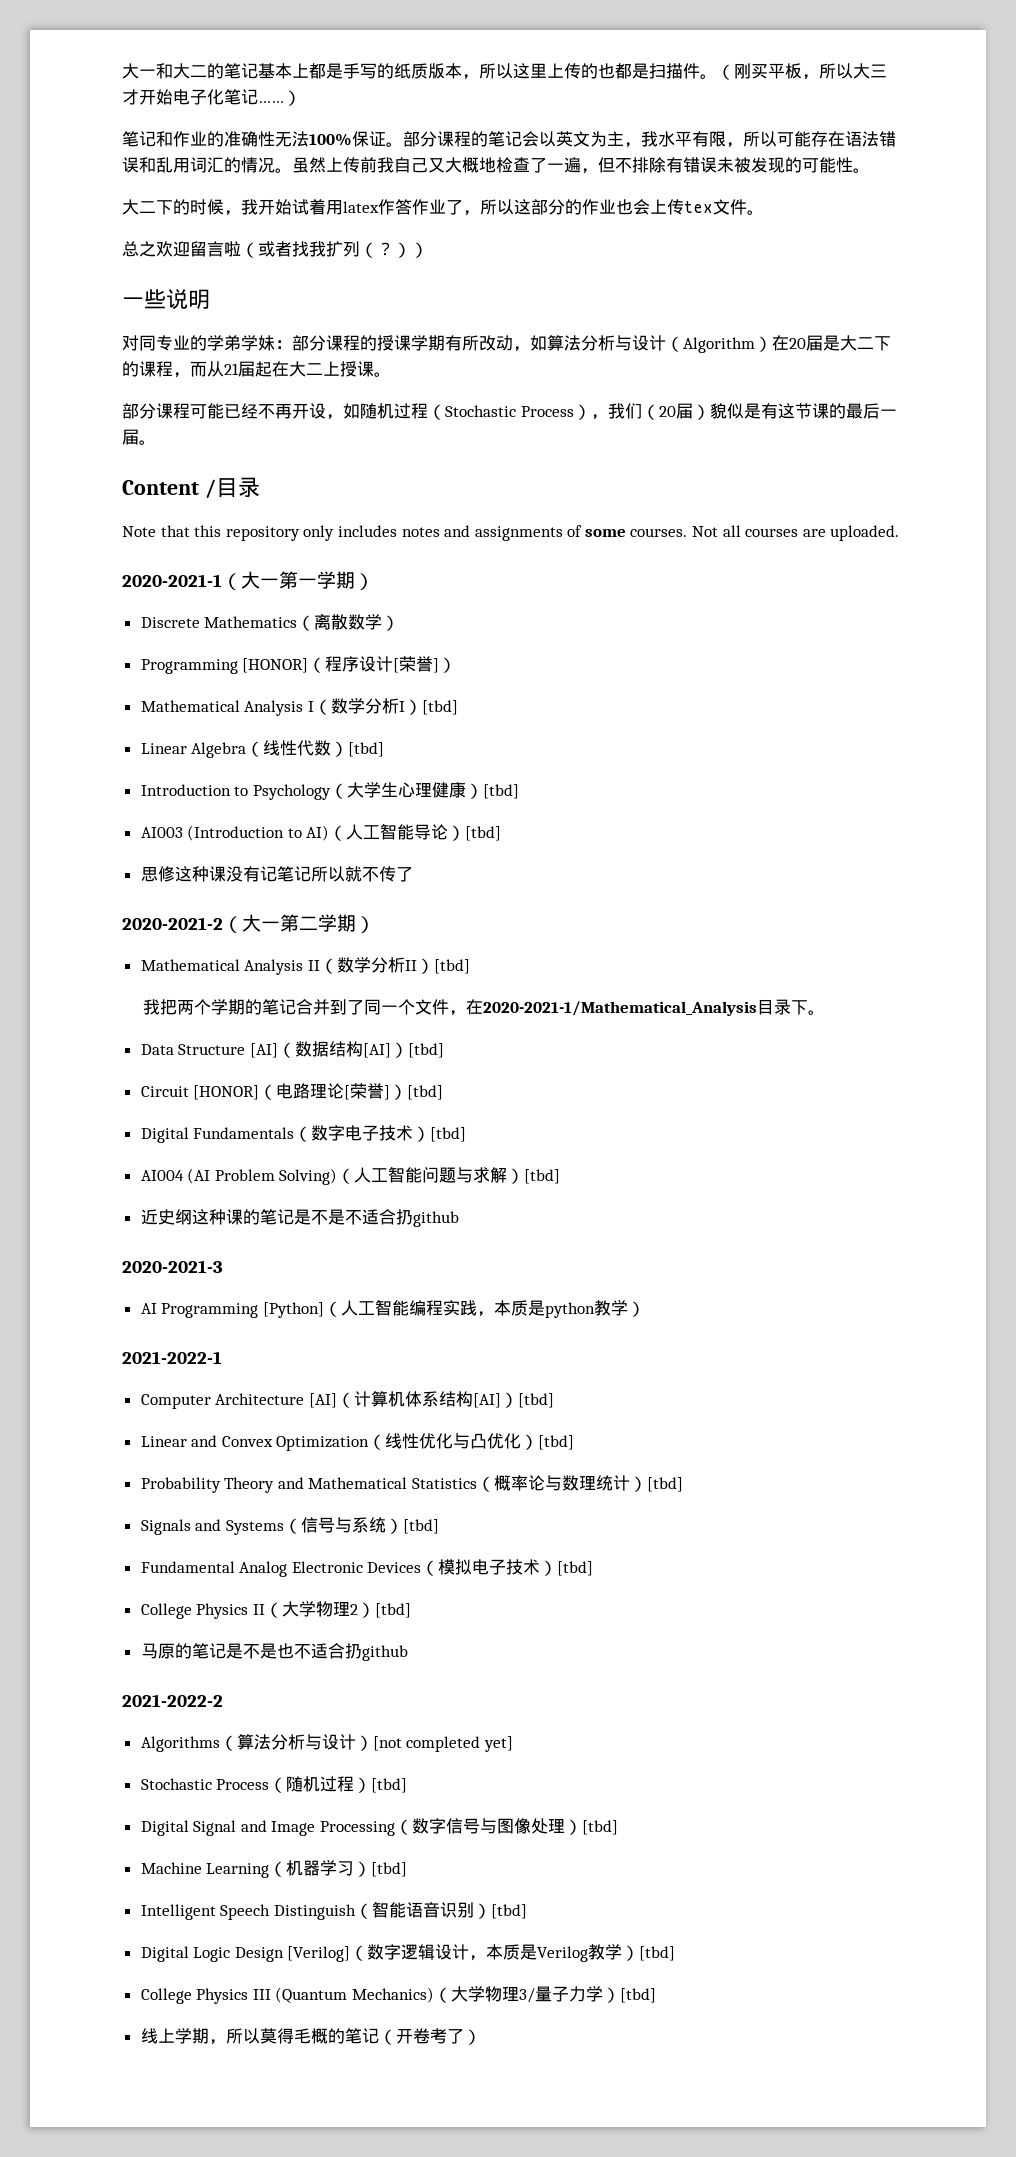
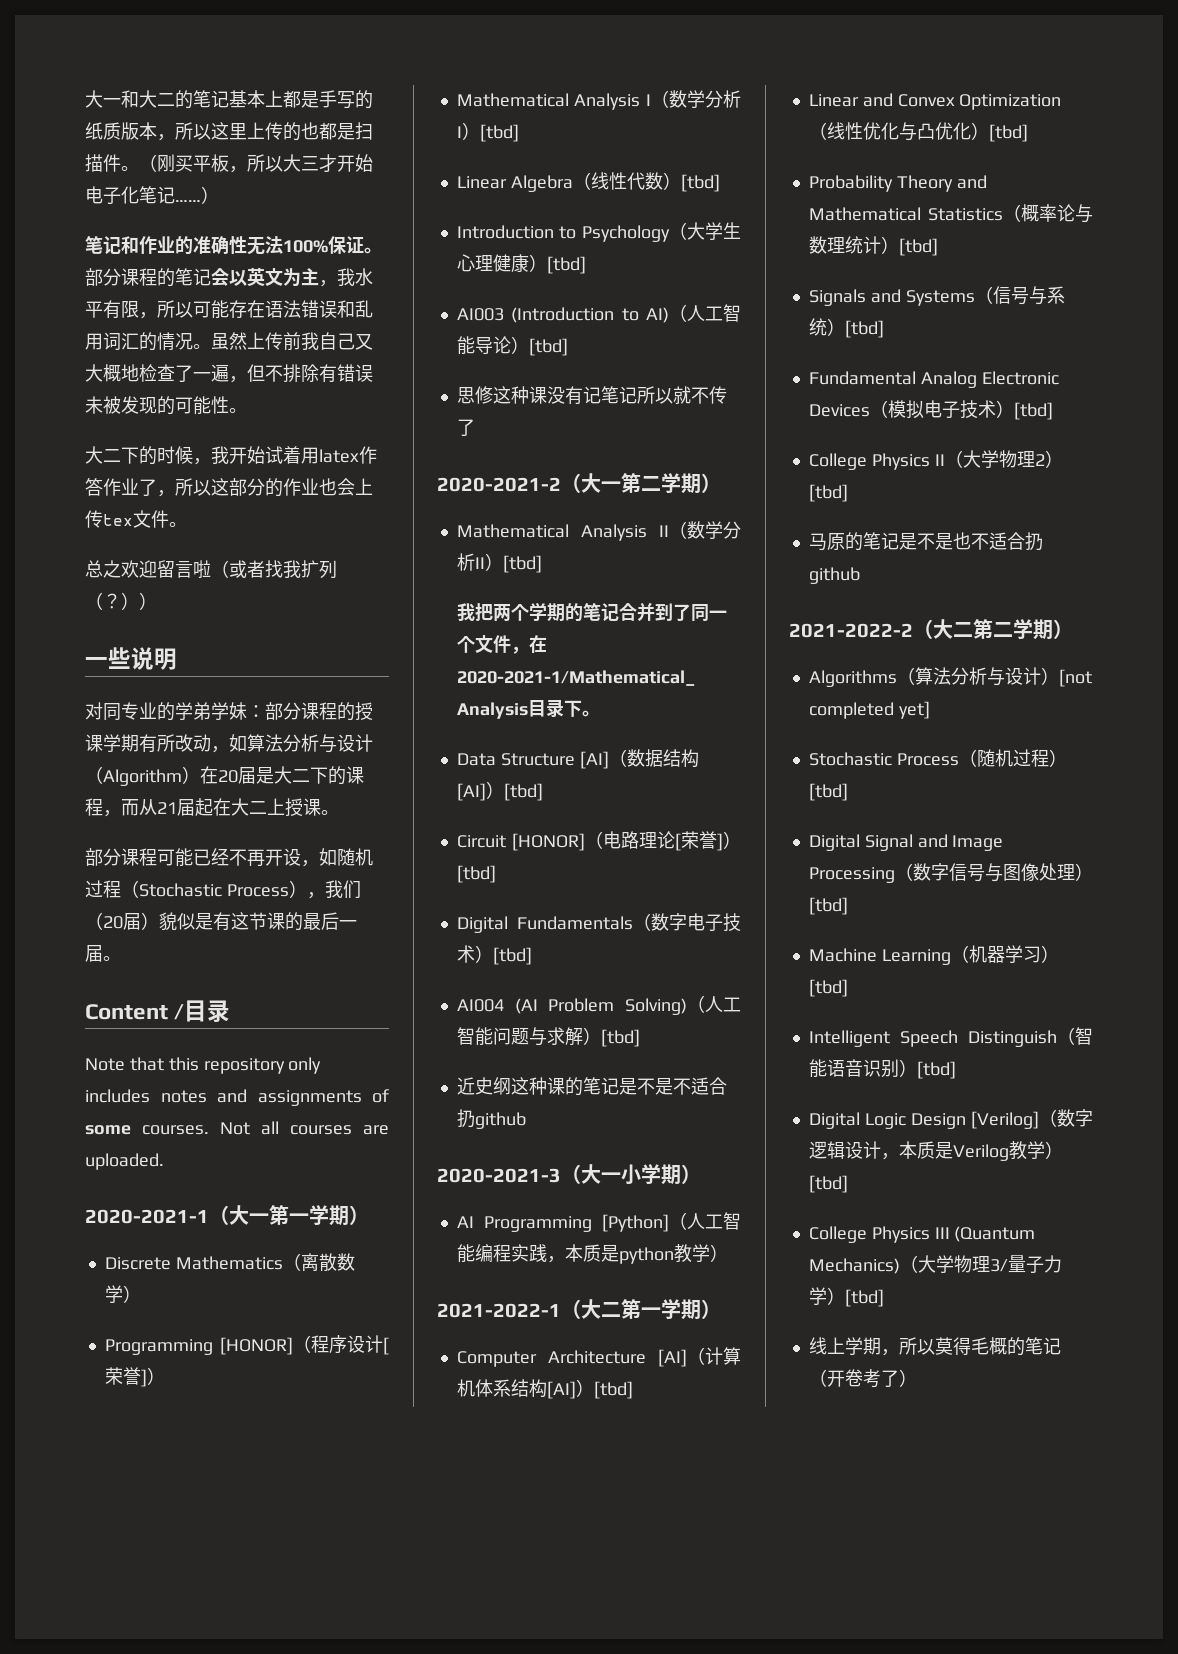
- 2020-2021-3
+ 2020-2021-3（大一小学期）
- 2021-2022-1
+ 2021-2022-1（大二第一学期）
- 2021-2022-2
+ 2021-2022-2（大二第二学期）

